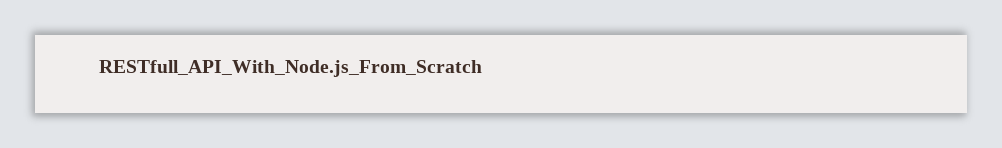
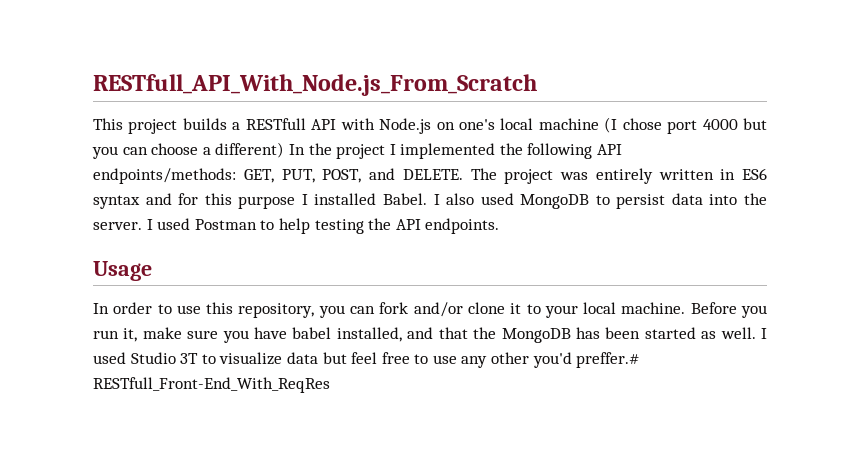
+ This project builds a RESTfull API with Node.js on one's local machine (I chose port 4000 but you can choose a different) In the project I implemented the following API endpoints/methods: GET, PUT, POST, and DELETE. The project was entirely written in ES6 syntax and for this purpose I installed Babel. I also used MongoDB to persist data into the server. I used Postman to help testing the API endpoints.
+ Usage
+ In order to use this repository, you can fork and/or clone it to your local machine. Before you run it, make sure you have babel installed, and that the MongoDB has been started as well. I used Studio 3T to visualize data but feel free to use any other you'd preffer.# RESTfull_Front-End_With_ReqRes

